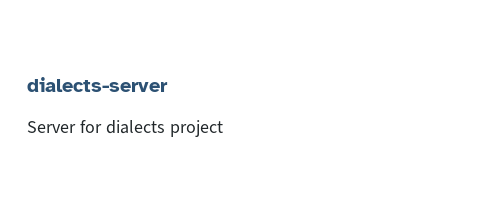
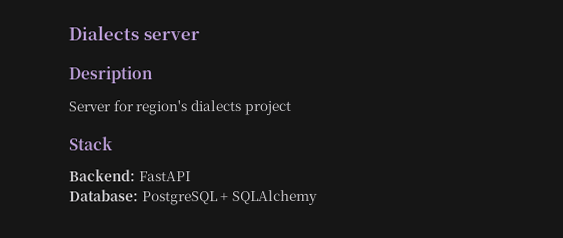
- dialects-server
+ Dialects server
+ Desription
- Server for dialects project
+ Server for region's dialects project
+ Stack
+ Backend: FastAPI
+ Database: PostgreSQL + SQLAlchemy

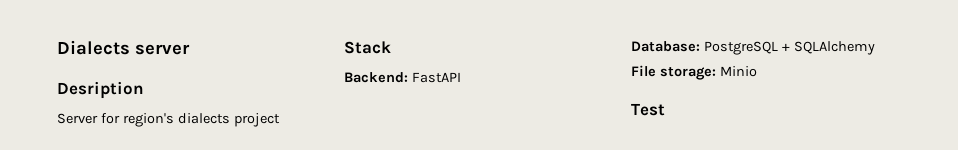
+ File storage: Minio
+ Test

